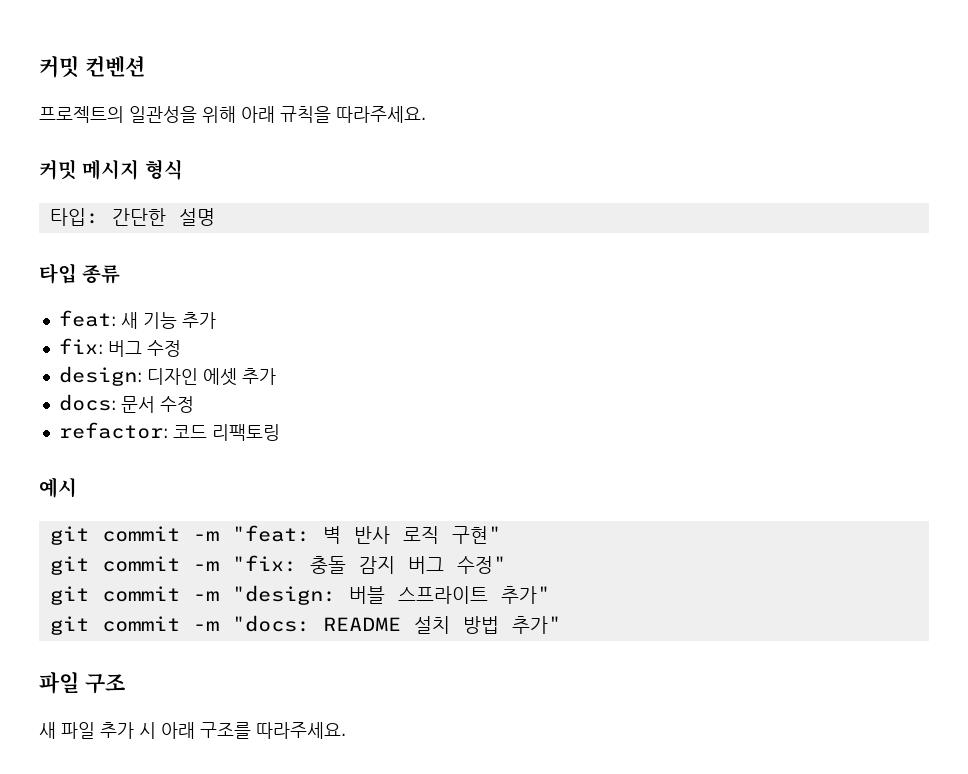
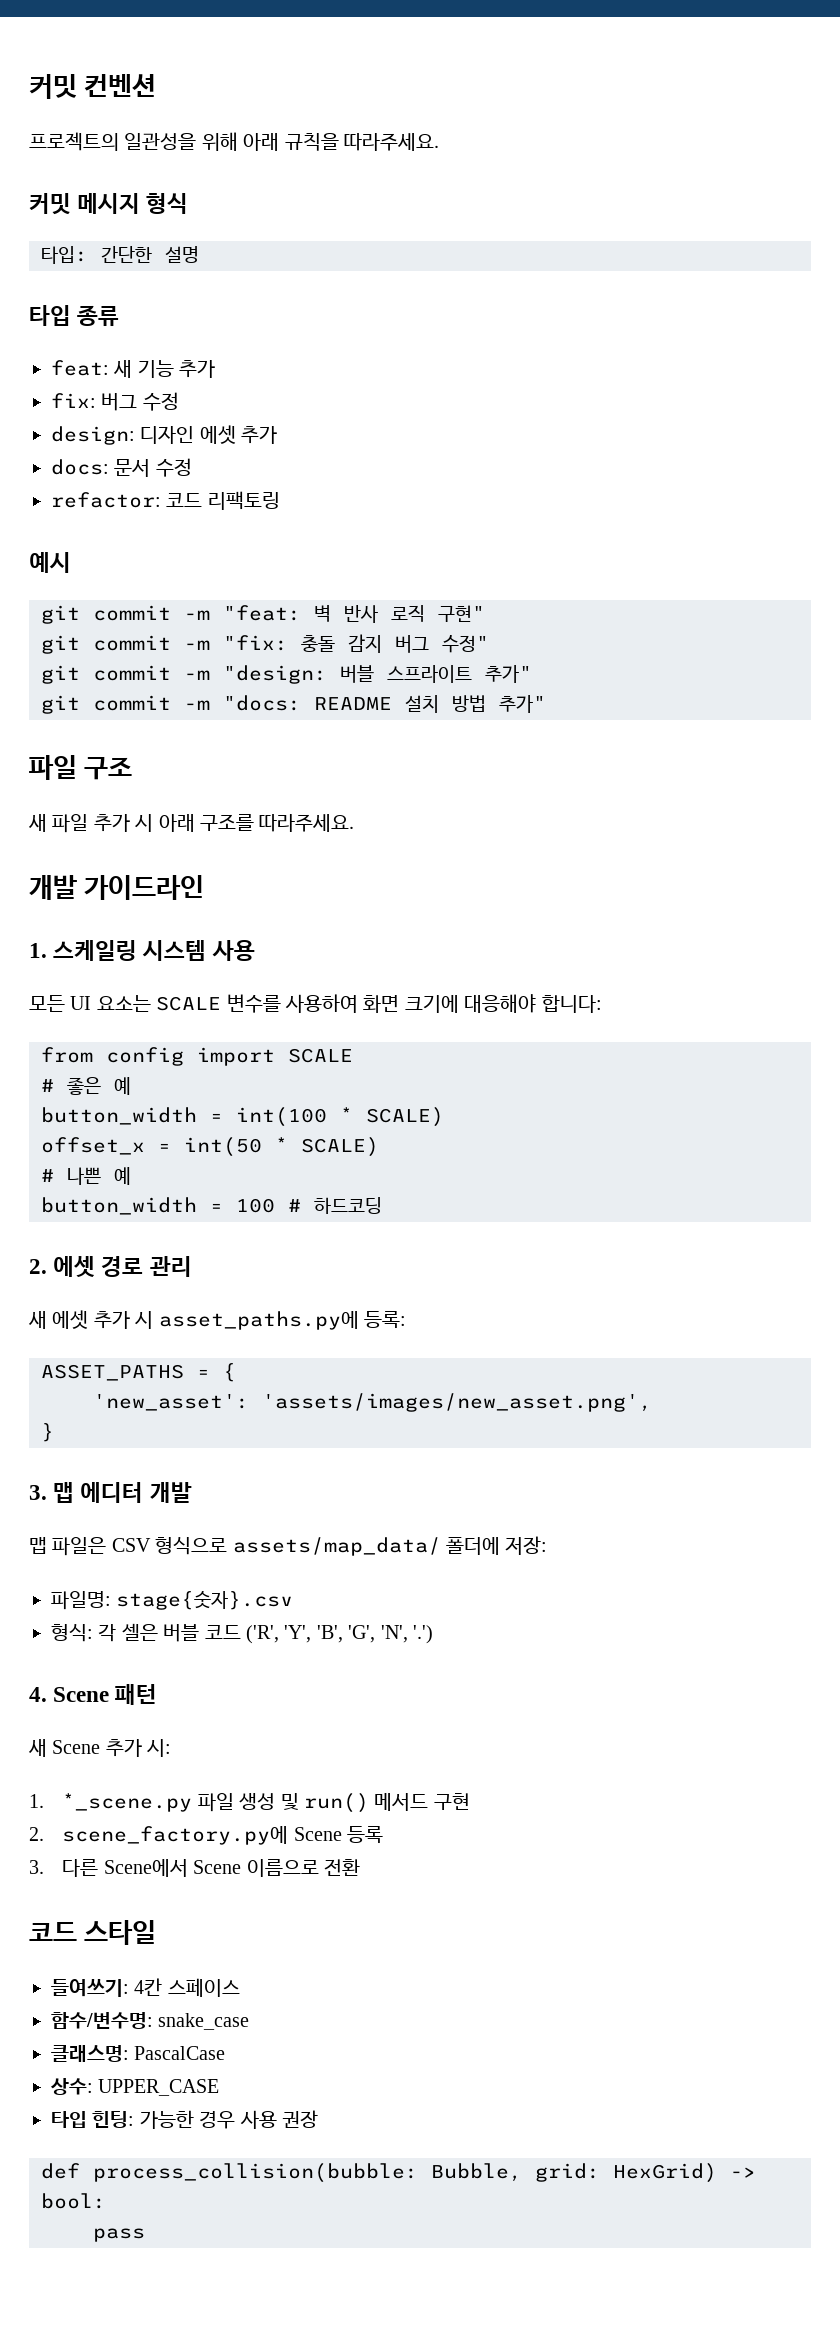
+ 개발 가이드라인
+ 1. 스케일링 시스템 사용
+ 모든 UI 요소는 SCALE 변수를 사용하여 화면 크기에 대응해야 합니다:
+ from config import SCALE
+ # 좋은 예
+ button_width = int(100 * SCALE)
+ offset_x = int(50 * SCALE)
+ # 나쁜 예
+ button_width = 100 # 하드코딩
+ 2. 에셋 경로 관리
+ 새 에셋 추가 시 asset_paths.py에 등록:
+ ASSET_PATHS = {
+ 'new_asset': 'assets/images/new_asset.png',
+ }
+ 3. 맵 에디터 개발
+ 맵 파일은 CSV 형식으로 assets/map_data/ 폴더에 저장:
+ 파일명: stage{숫자}.csv
+ 형식: 각 셀은 버블 코드 ('R', 'Y', 'B', 'G', 'N', '.')
+ 4. Scene 패턴
+ 새 Scene 추가 시:
+ 1. *_scene.py 파일 생성 및 run() 메서드 구현
+ 2. scene_factory.py에 Scene 등록
+ 3. 다른 Scene에서 Scene 이름으로 전환
+ 코드 스타일
+ 들여쓰기: 4칸 스페이스
+ 함수/변수명: snake_case
+ 클래스명: PascalCase
+ 상수: UPPER_CASE
+ 타입 힌팅: 가능한 경우 사용 권장
+ def process_collision(bubble: Bubble, grid: HexGrid) -> bool:
+ pass

